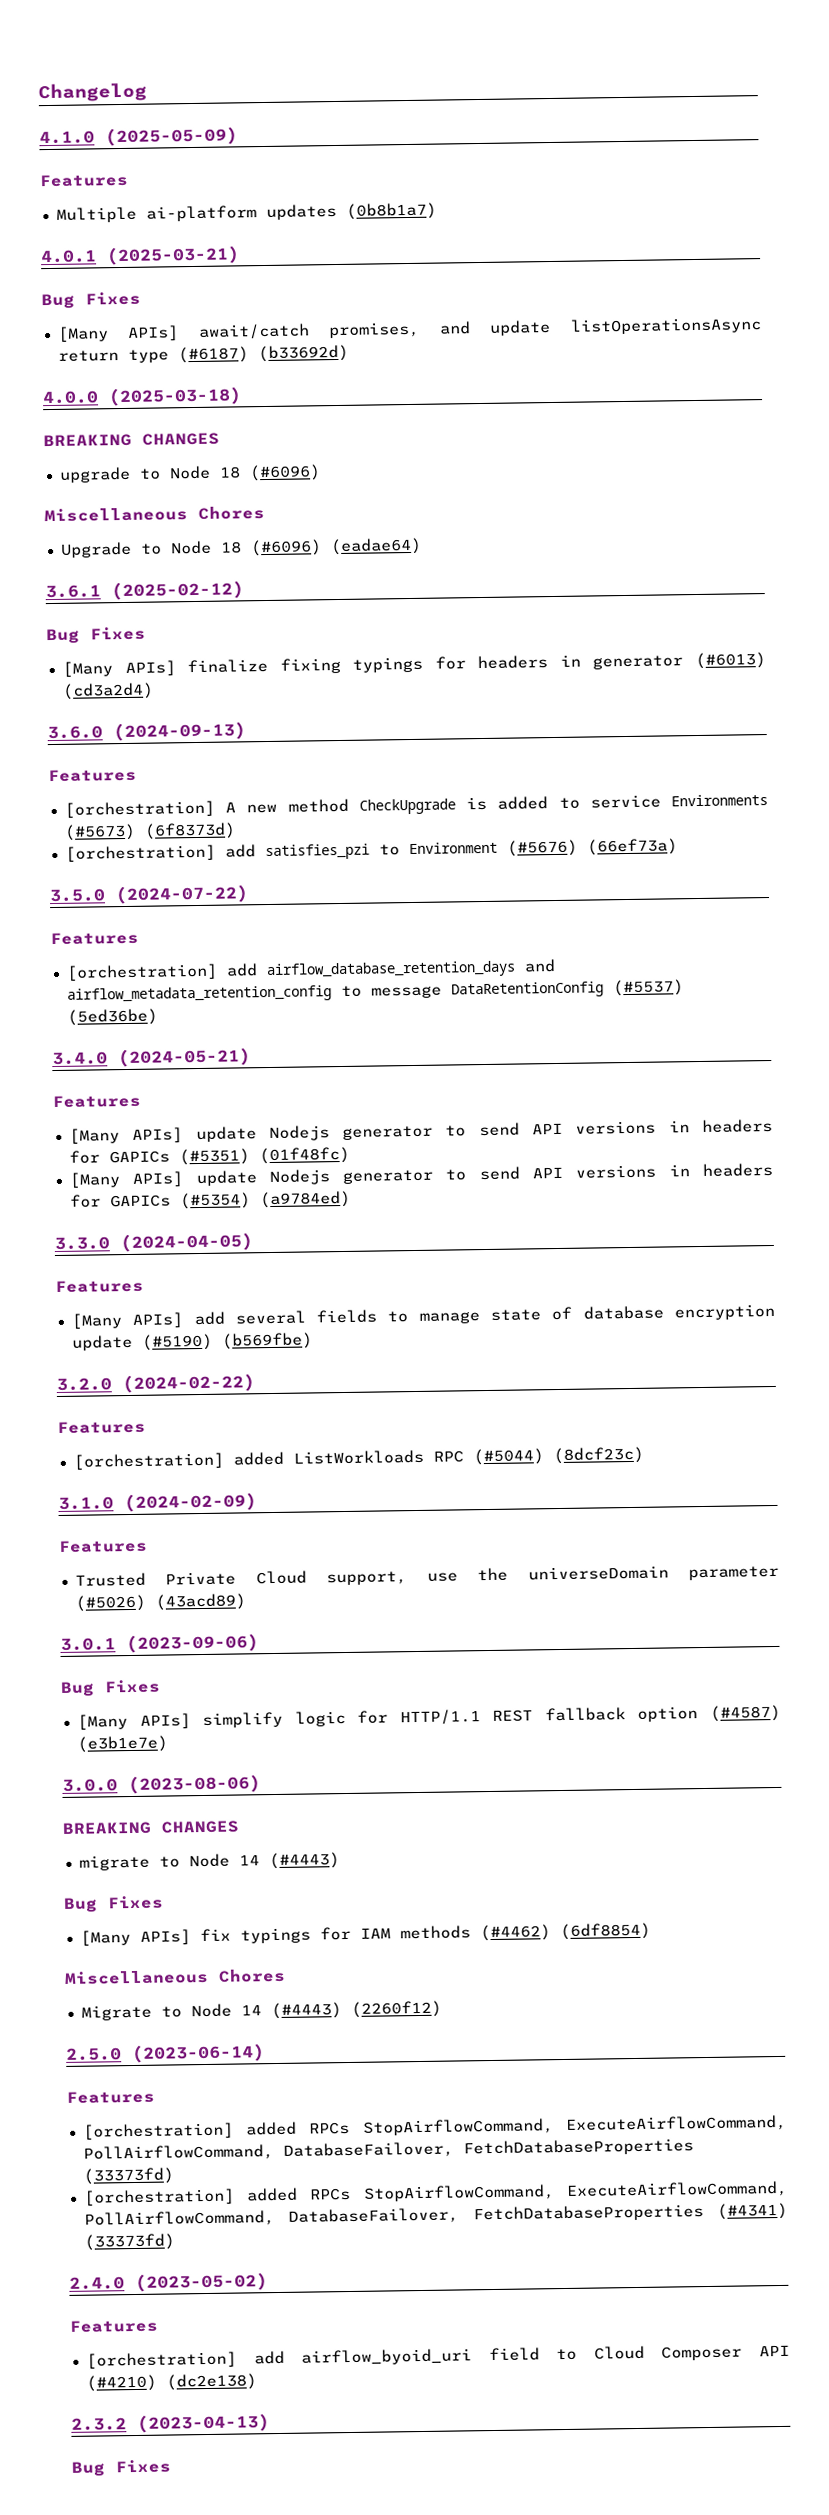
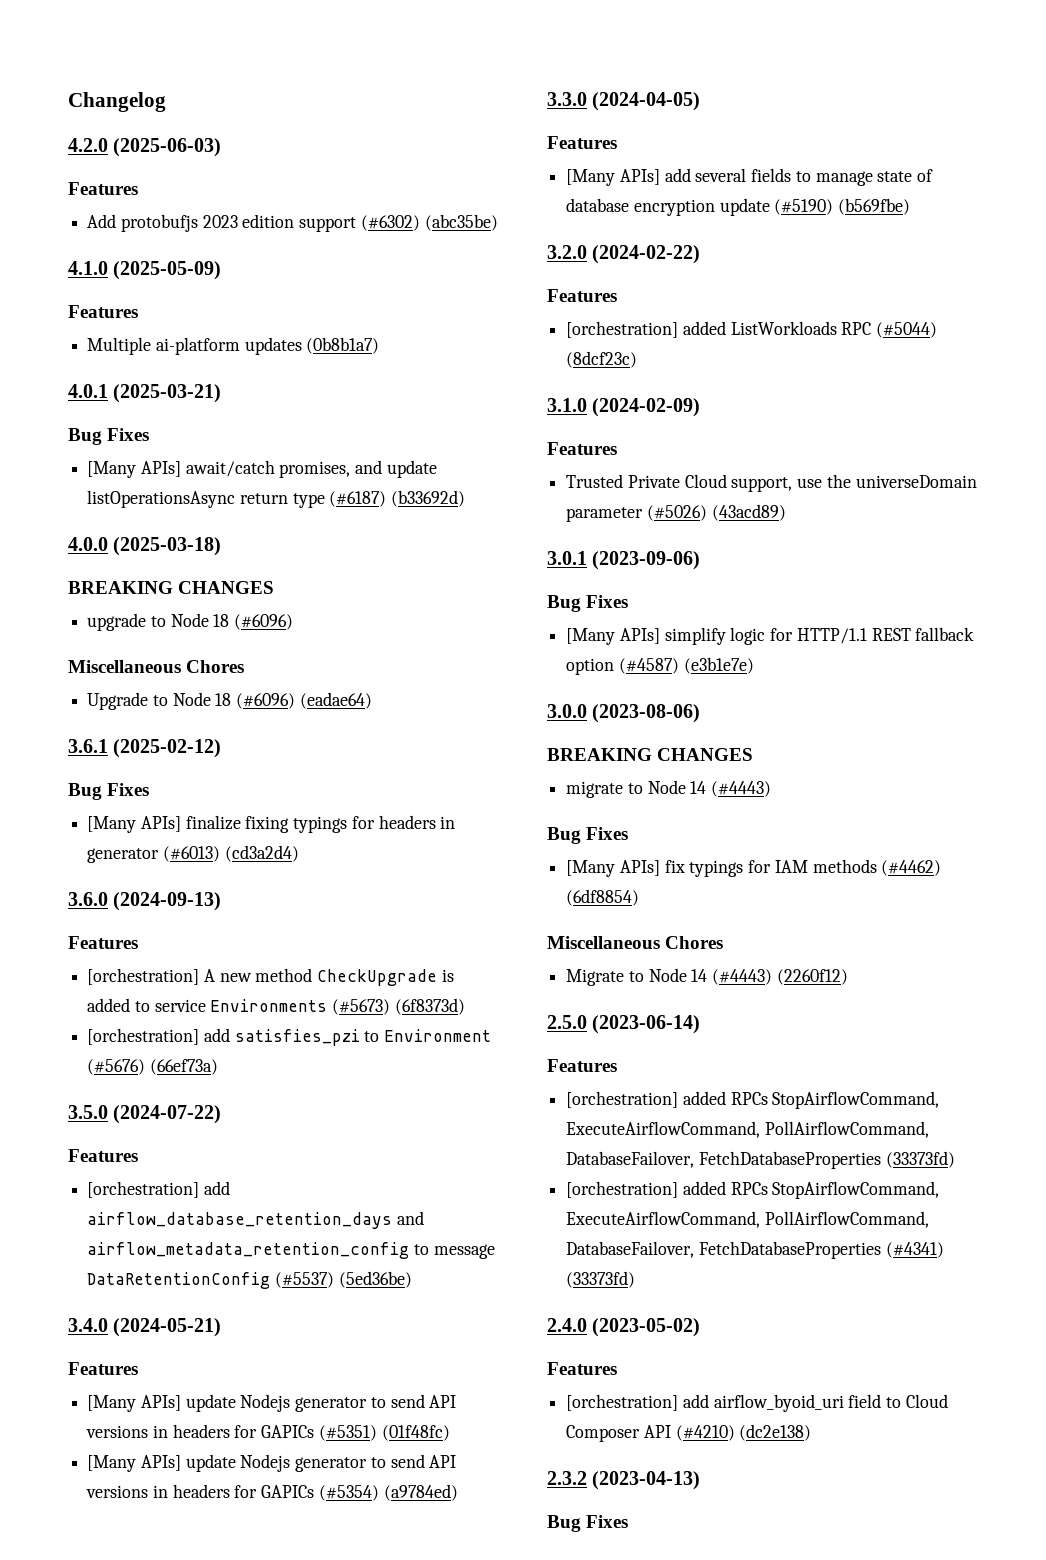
+ 4.2.0 (2025-06-03)
+ Features
+ Add protobufjs 2023 edition support (#6302) (abc35be)

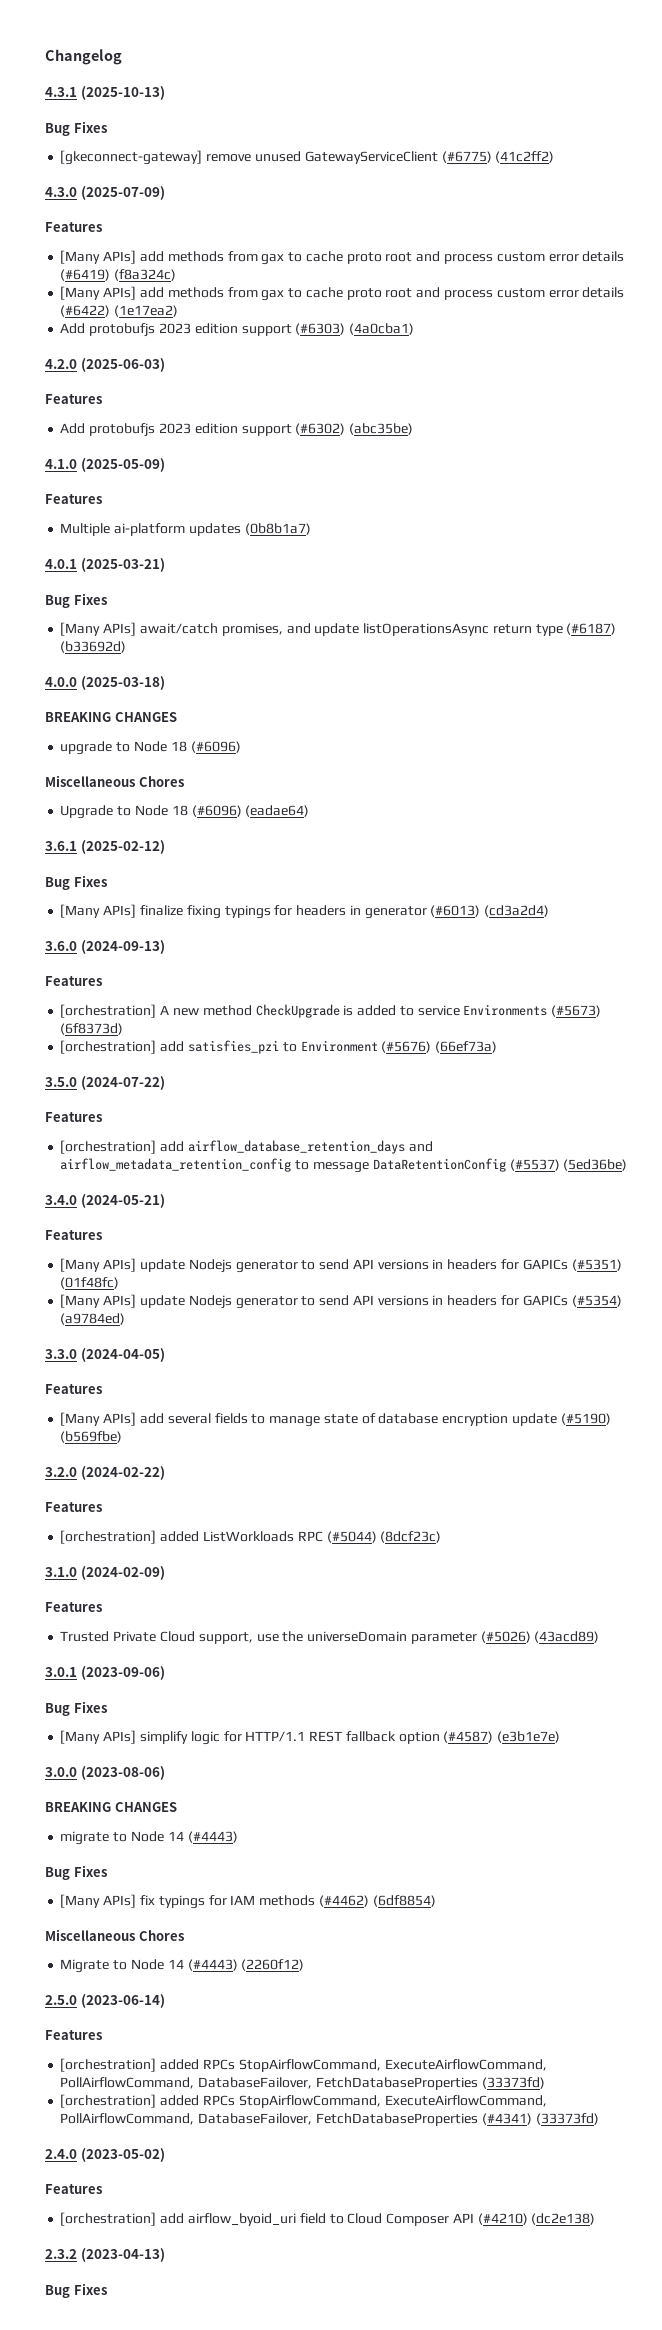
+ 4.3.1 (2025-10-13)
+ Bug Fixes
+ [gkeconnect-gateway] remove unused GatewayServiceClient (#6775) (41c2ff2)
+ 4.3.0 (2025-07-09)
+ Features
+ [Many APIs] add methods from gax to cache proto root and process custom error details (#6419) (f8a324c)
+ [Many APIs] add methods from gax to cache proto root and process custom error details (#6422) (1e17ea2)
+ Add protobufjs 2023 edition support (#6303) (4a0cba1)

